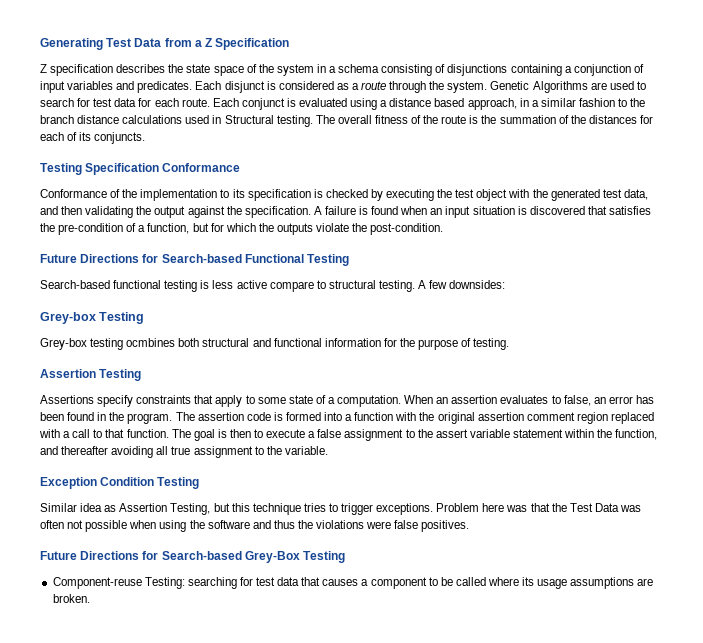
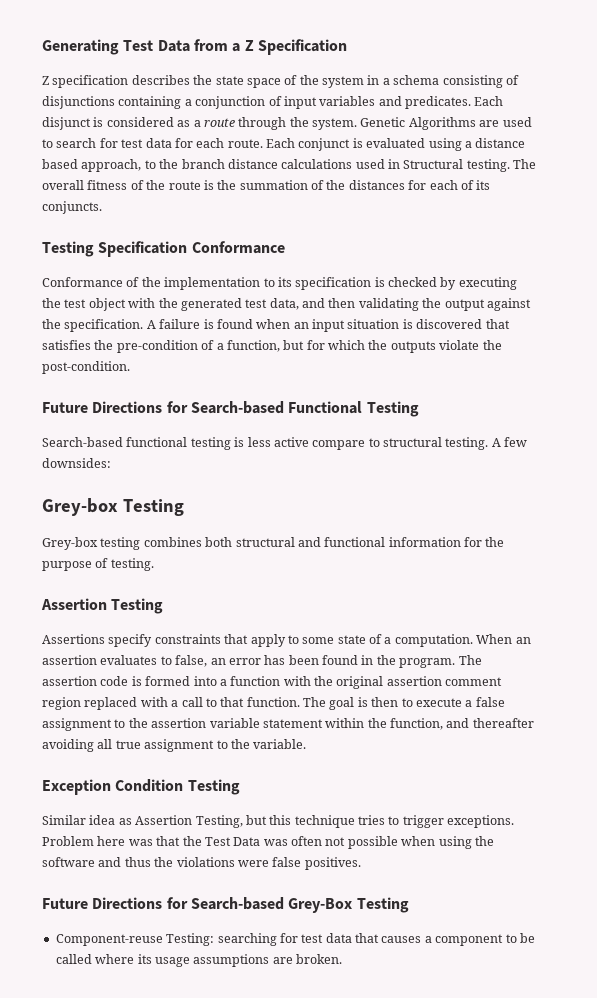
- Each conjunct is evaluated using a distance based approach, in a similar fashion to the branch distance calculations used in Structural testing.
+ Each conjunct is evaluated using a distance based approach, to the branch distance calculations used in Structural testing.
- Grey-box testing ocmbines both structural and functional information for the purpose of testing.
+ Grey-box testing combines both structural and functional information for the purpose of testing.
- The goal is then to execute a false assignment to the assert variable statement within the function, and thereafter avoiding all true assignment to the variable.
+ The goal is then to execute a false assignment to the assertion variable statement within the function, and thereafter avoiding all true assignment to the variable.

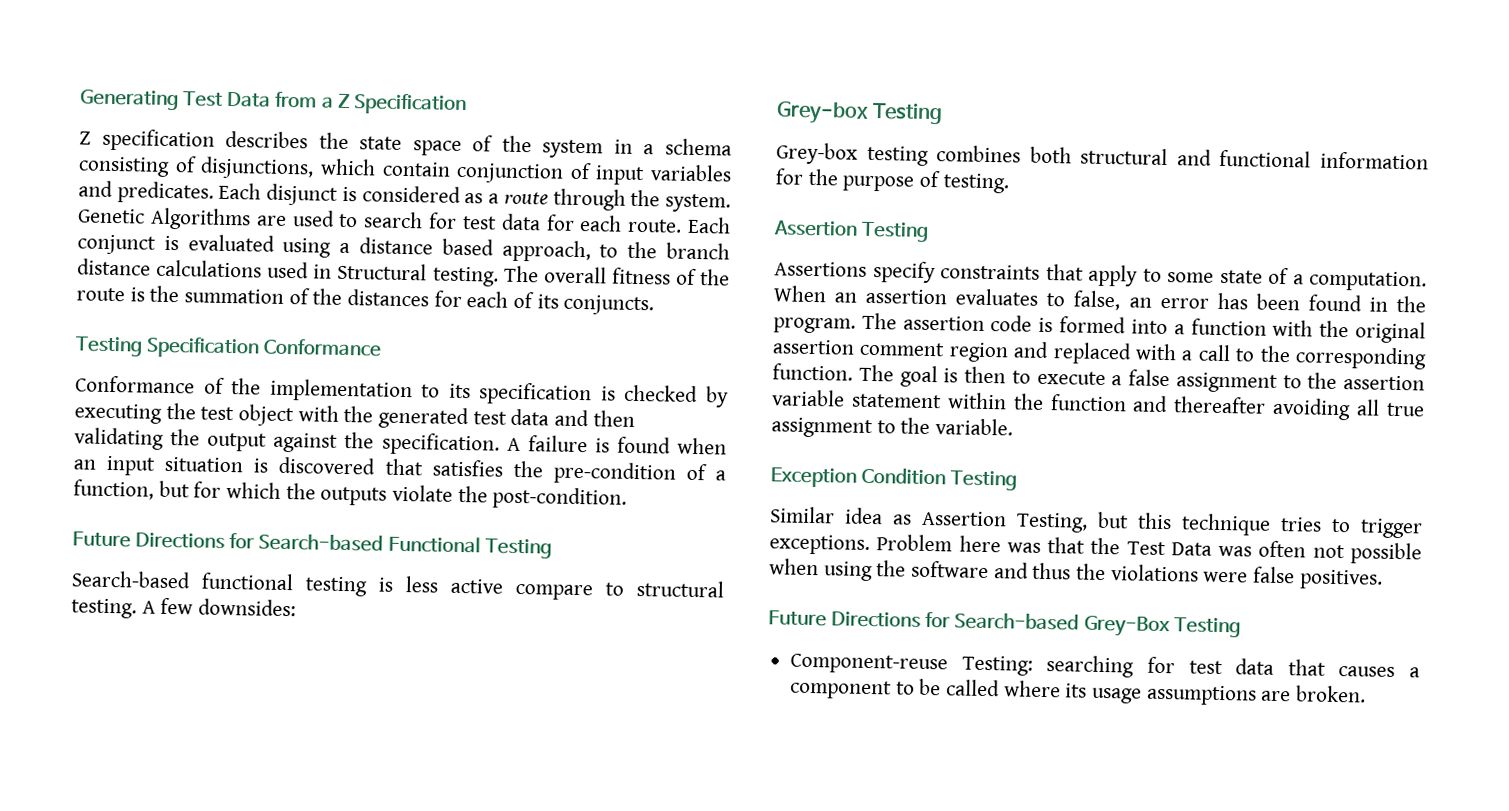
- Z specification describes the state space of the system in a schema consisting of disjunctions containing a conjunction of input variables and predicates.
+ Z specification describes the state space of the system in a schema consisting of disjunctions, which contain conjunction of input variables and predicates.
- Conformance of the implementation to its specification is checked by executing the test object with the generated test data, and then validating the output against the specification.
+ Conformance of the implementation to its specification is checked by executing the test object with the generated test data and then validating the output against the specification.
- The assertion code is formed into a function with the original assertion comment region replaced with a call to that function.
+ The assertion code is formed into a function with the original assertion comment region and replaced with a call to the corresponding function.
- The goal is then to execute a false assignment to the assertion variable statement within the function, and thereafter avoiding all true assignment to the variable.
+ The goal is then to execute a false assignment to the assertion variable statement within the function and thereafter avoiding all true assignment to the variable.

